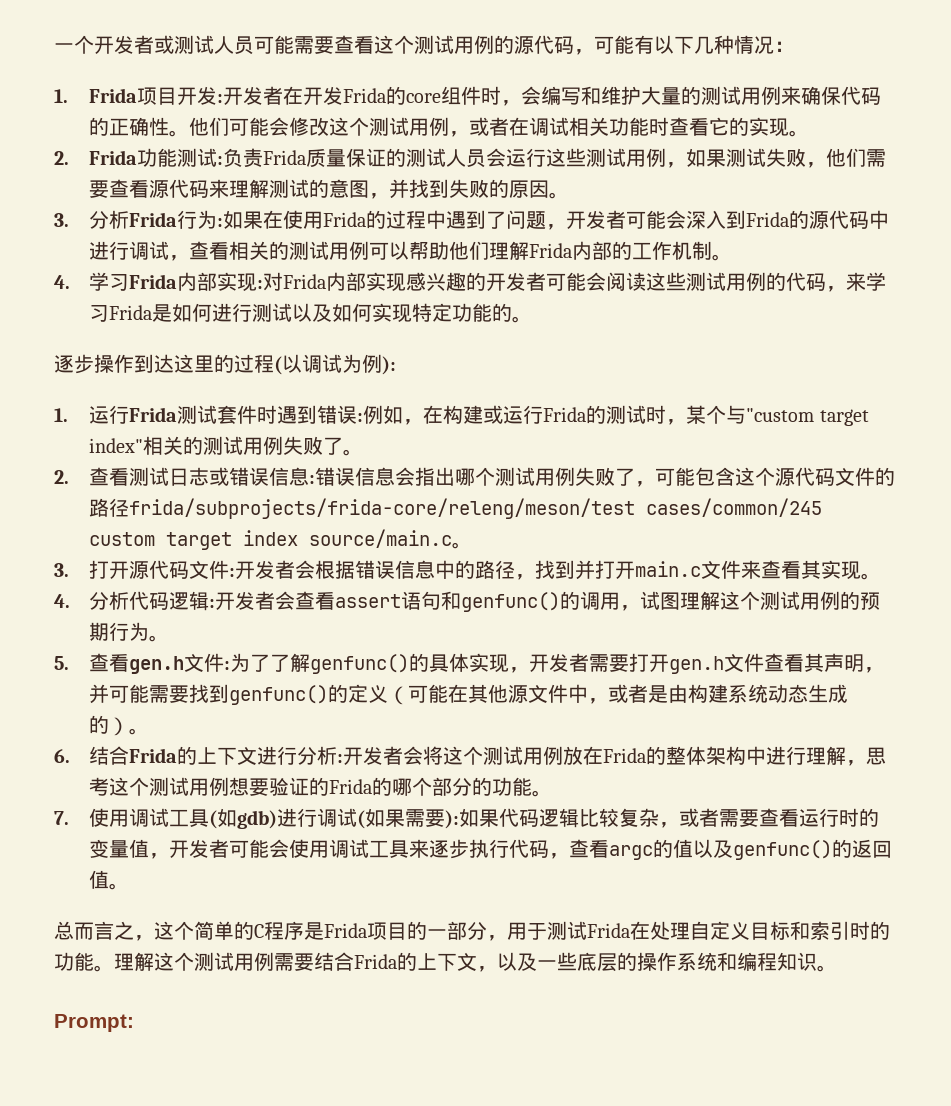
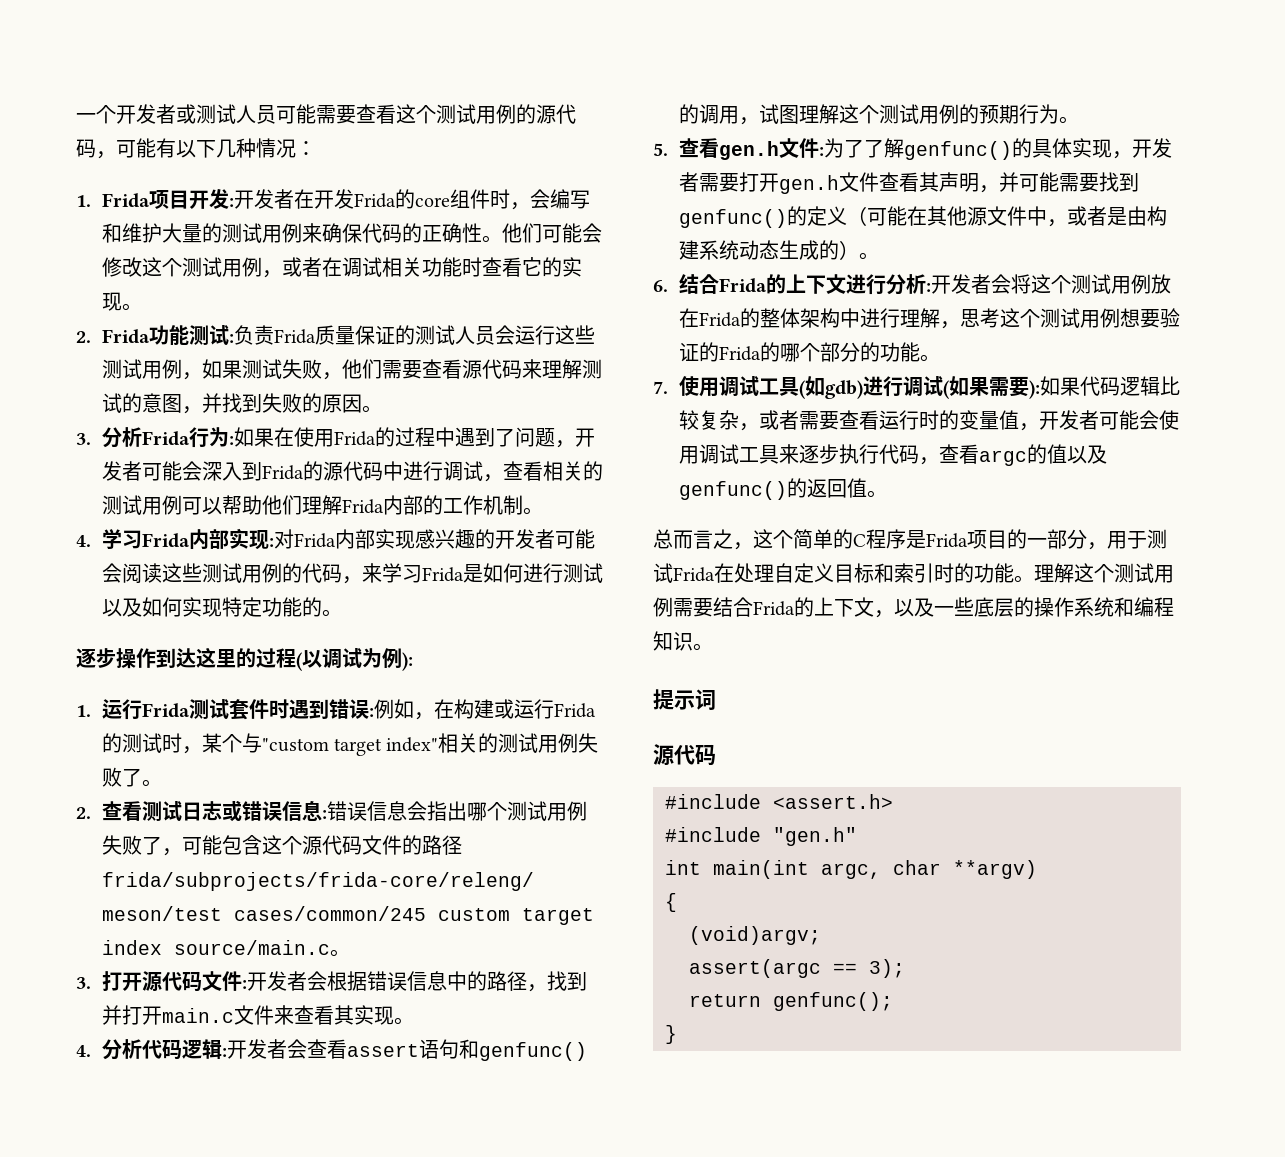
- Prompt:
+ 提示词
+ 源代码
+ #include <assert.h>
+ #include "gen.h"
+ int main(int argc, char **argv)
+ {
+ (void)argv;
+ assert(argc == 3);
+ return genfunc();
+ }

